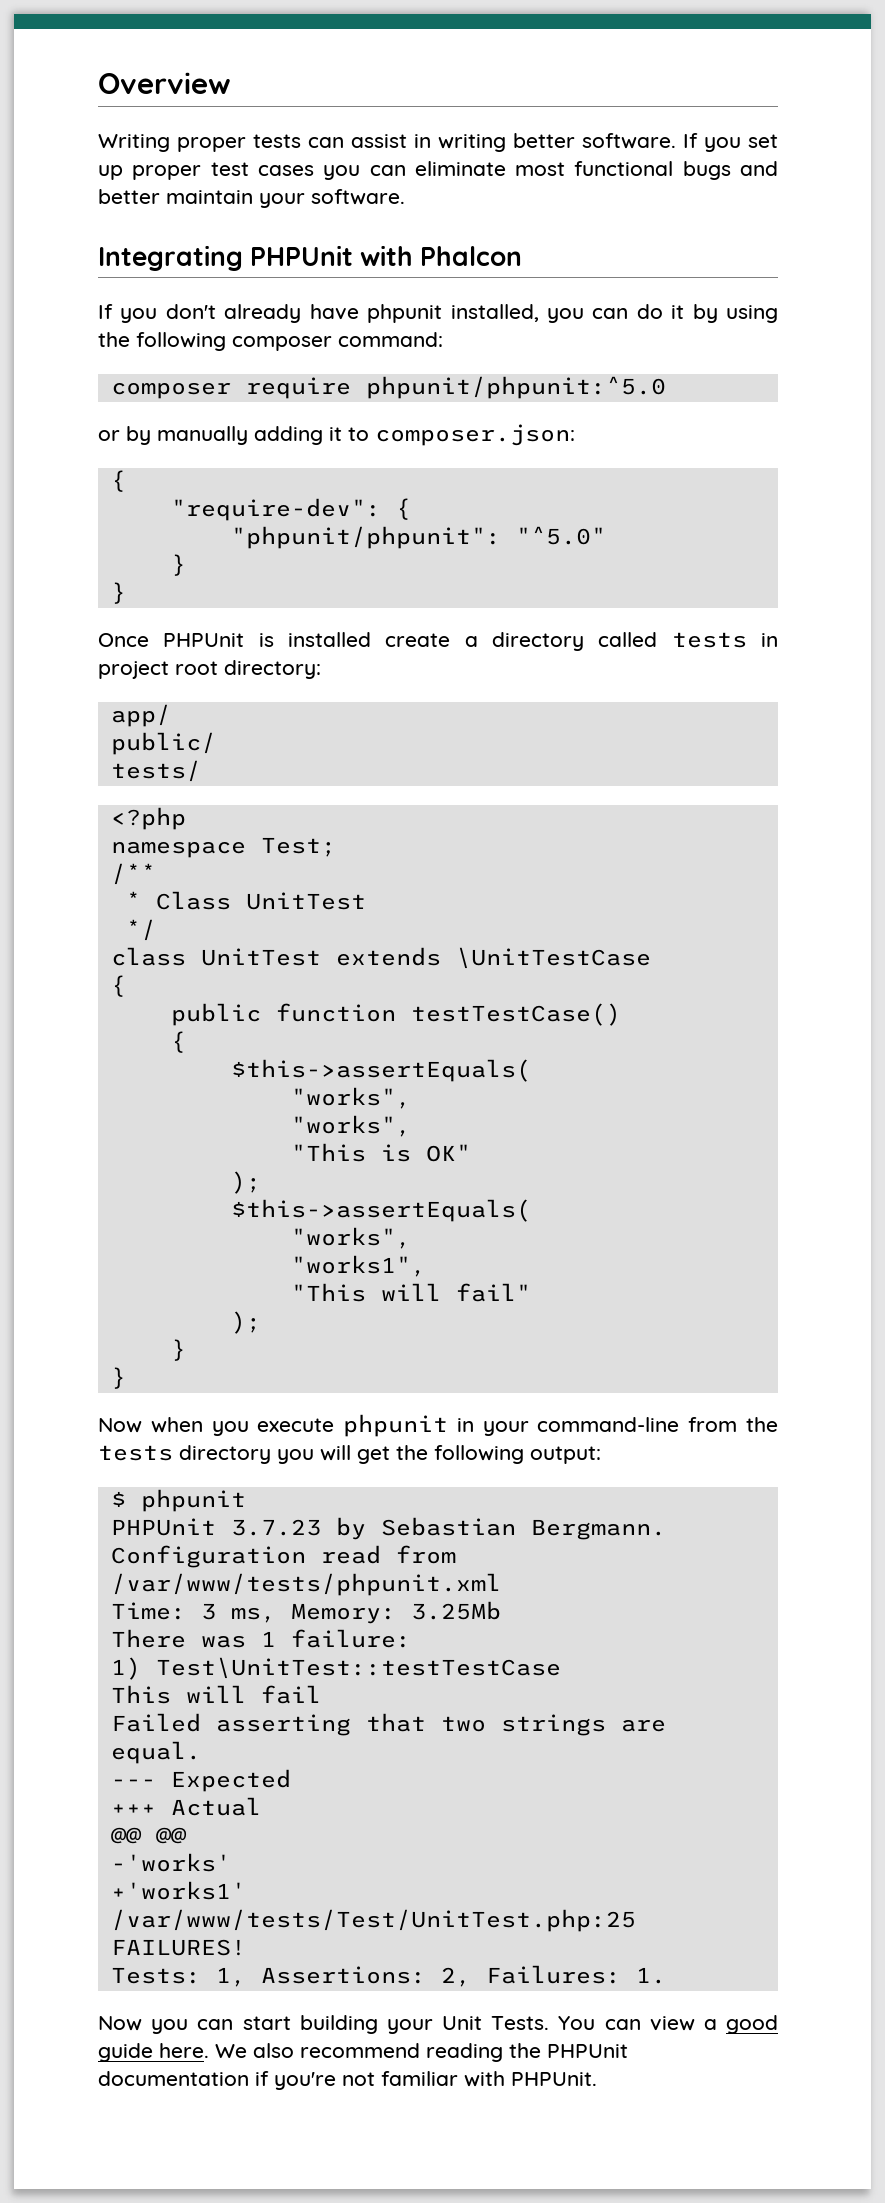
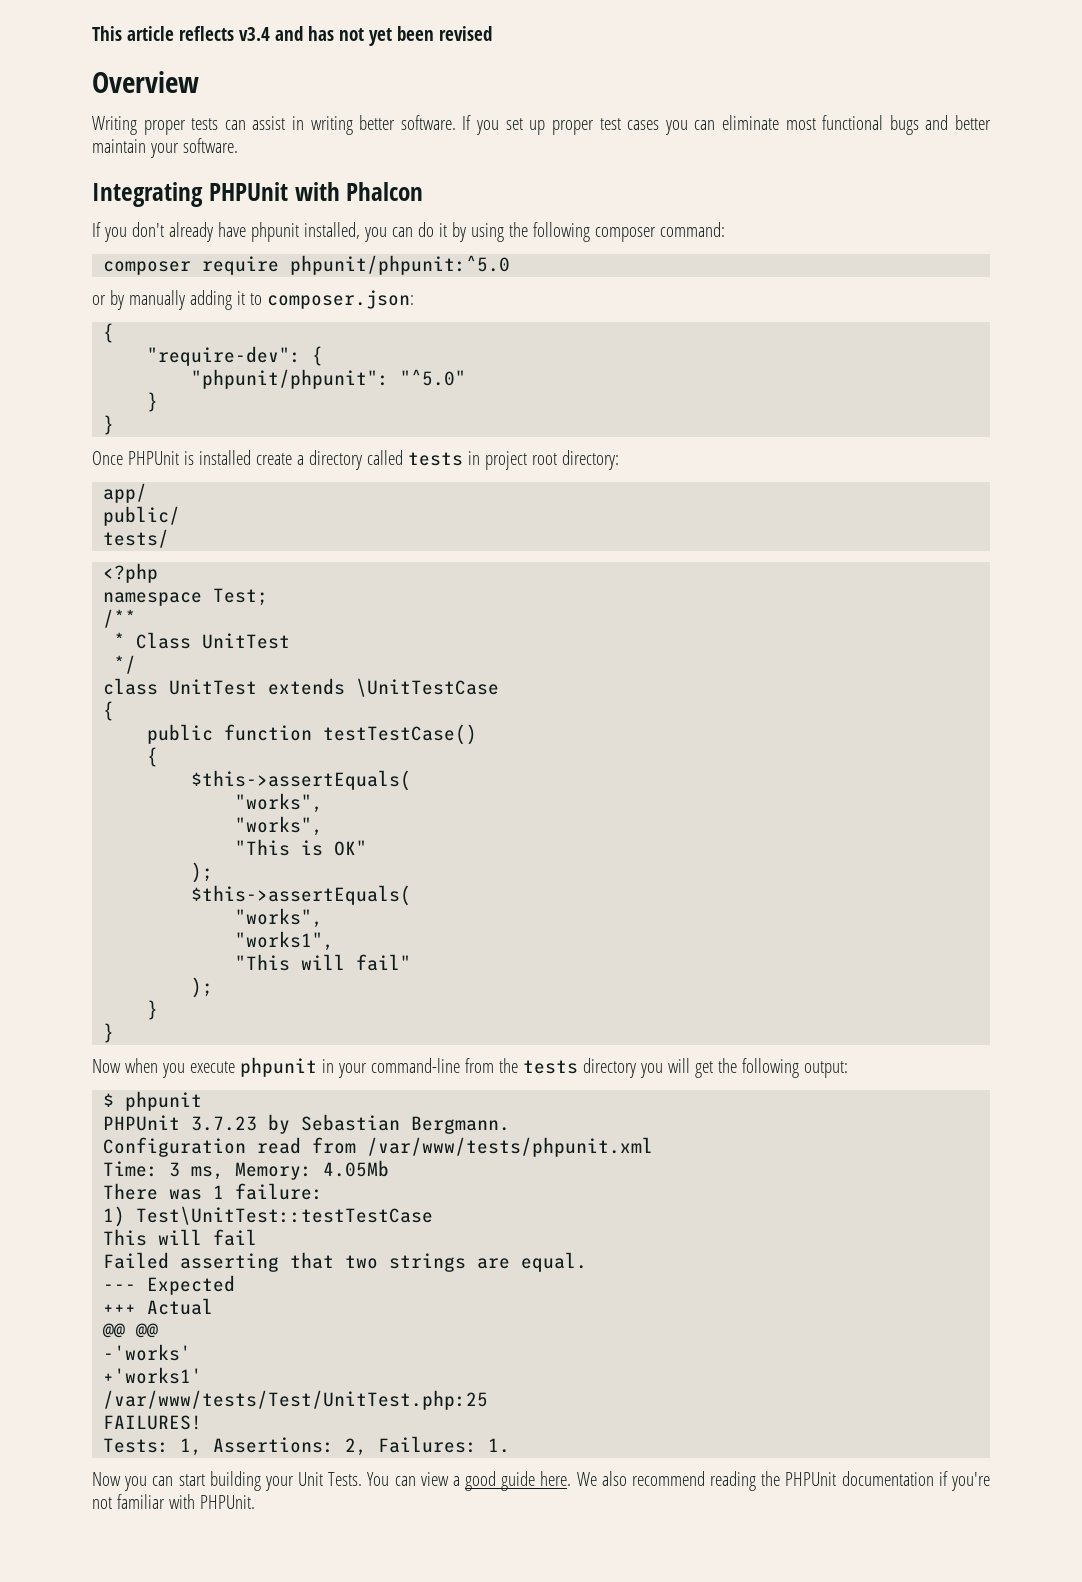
+ This article reflects v3.4 and has not yet been revised
- Time: 3 ms, Memory: 3.25Mb
+ Time: 3 ms, Memory: 4.05Mb

